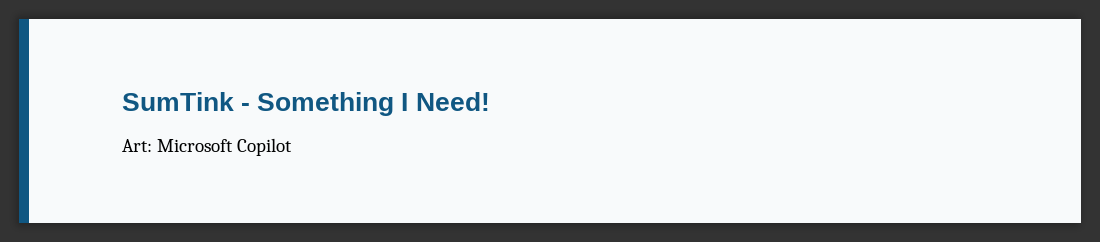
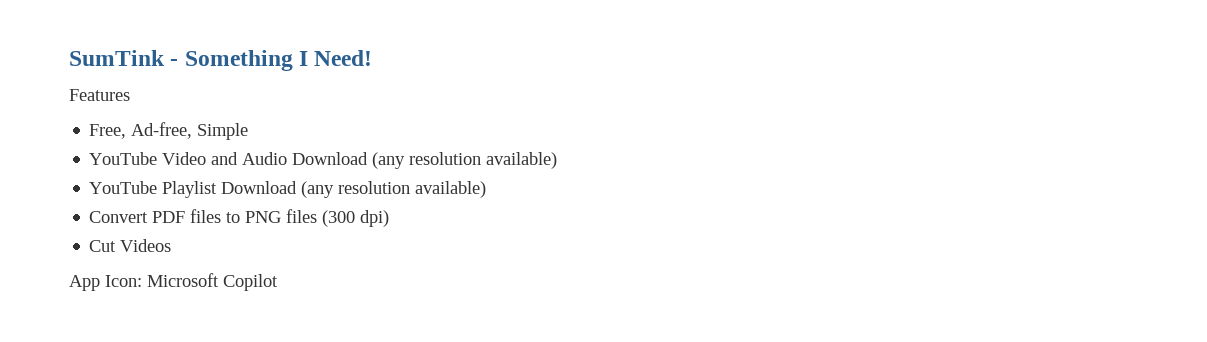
- Art: Microsoft Copilot
+ Features
+ Free, Ad-free, Simple
+ YouTube Video and Audio Download (any resolution available)
+ YouTube Playlist Download (any resolution available)
+ Convert PDF files to PNG files (300 dpi)
+ Cut Videos
+ App Icon: Microsoft Copilot

